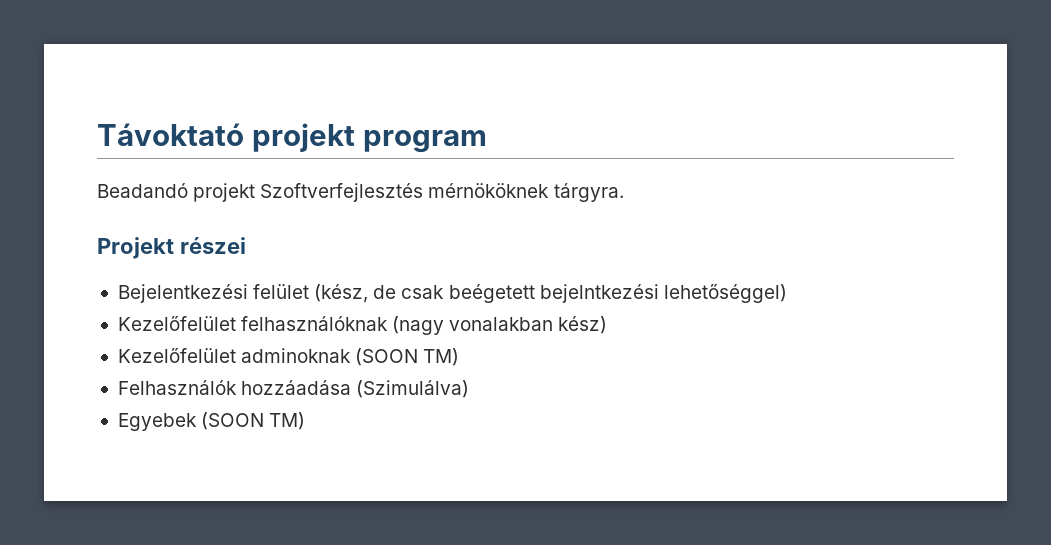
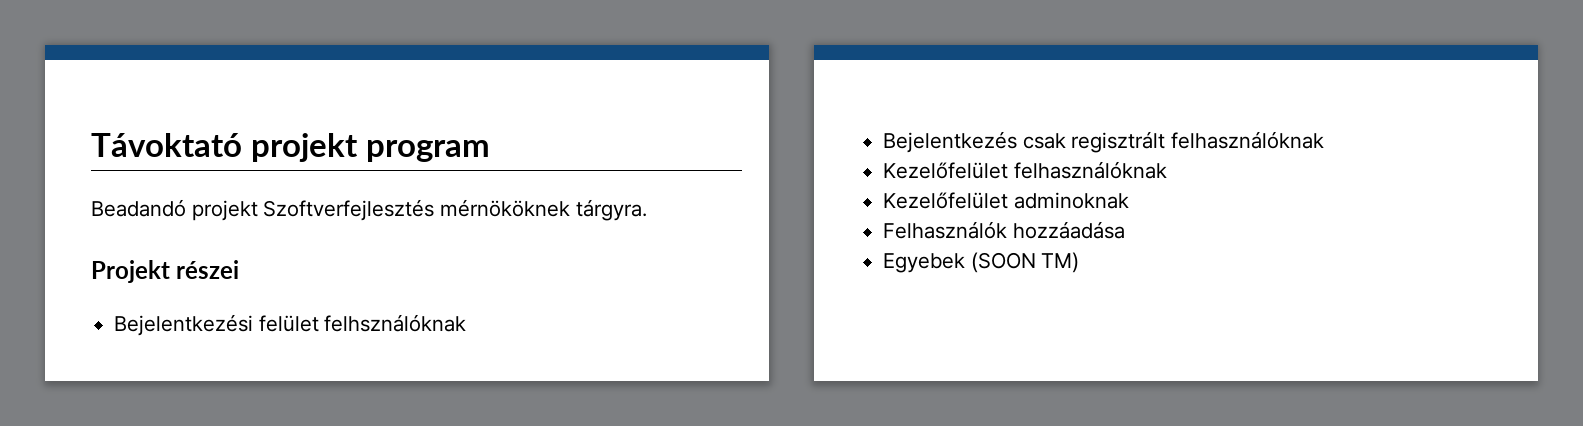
- Bejelentkezési felület (kész, de csak beégetett bejelntkezési lehetőséggel)
+ Bejelentkezési felület felhsználóknak
+ Bejelentkezés csak regisztrált felhasználóknak
- Kezelőfelület felhasználóknak (nagy vonalakban kész)
+ Kezelőfelület felhasználóknak
- Kezelőfelület adminoknak (SOON TM)
+ Kezelőfelület adminoknak
- Felhasználók hozzáadása (Szimulálva)
+ Felhasználók hozzáadása

